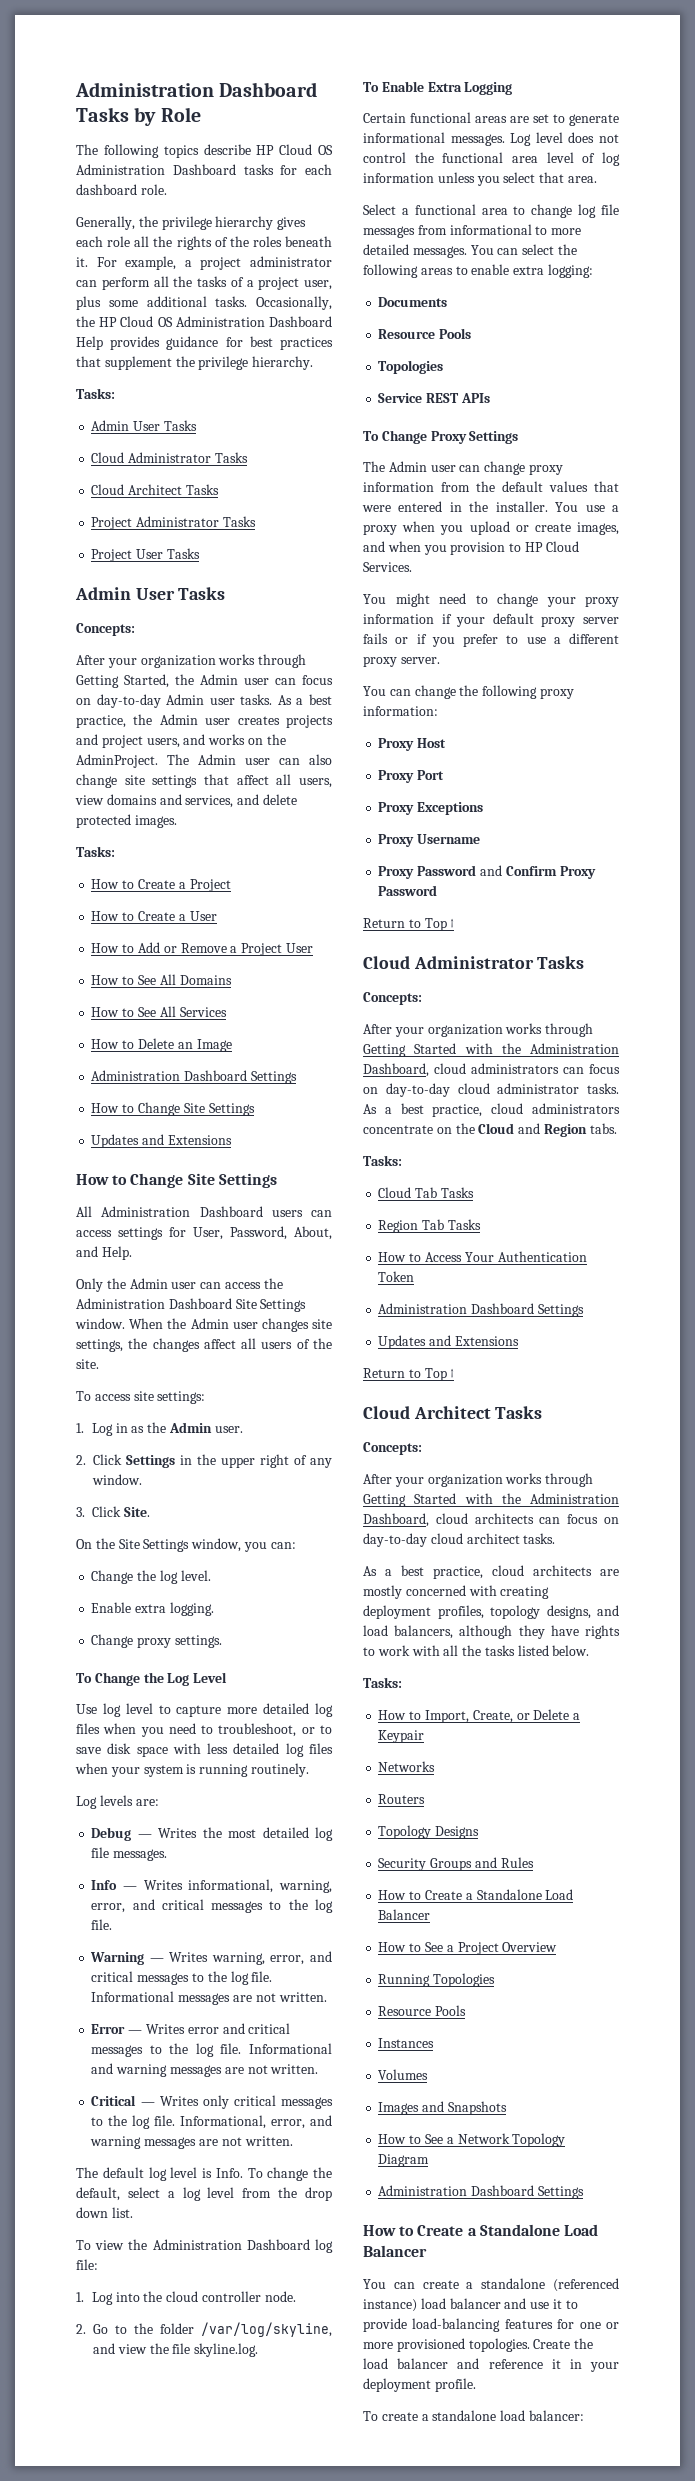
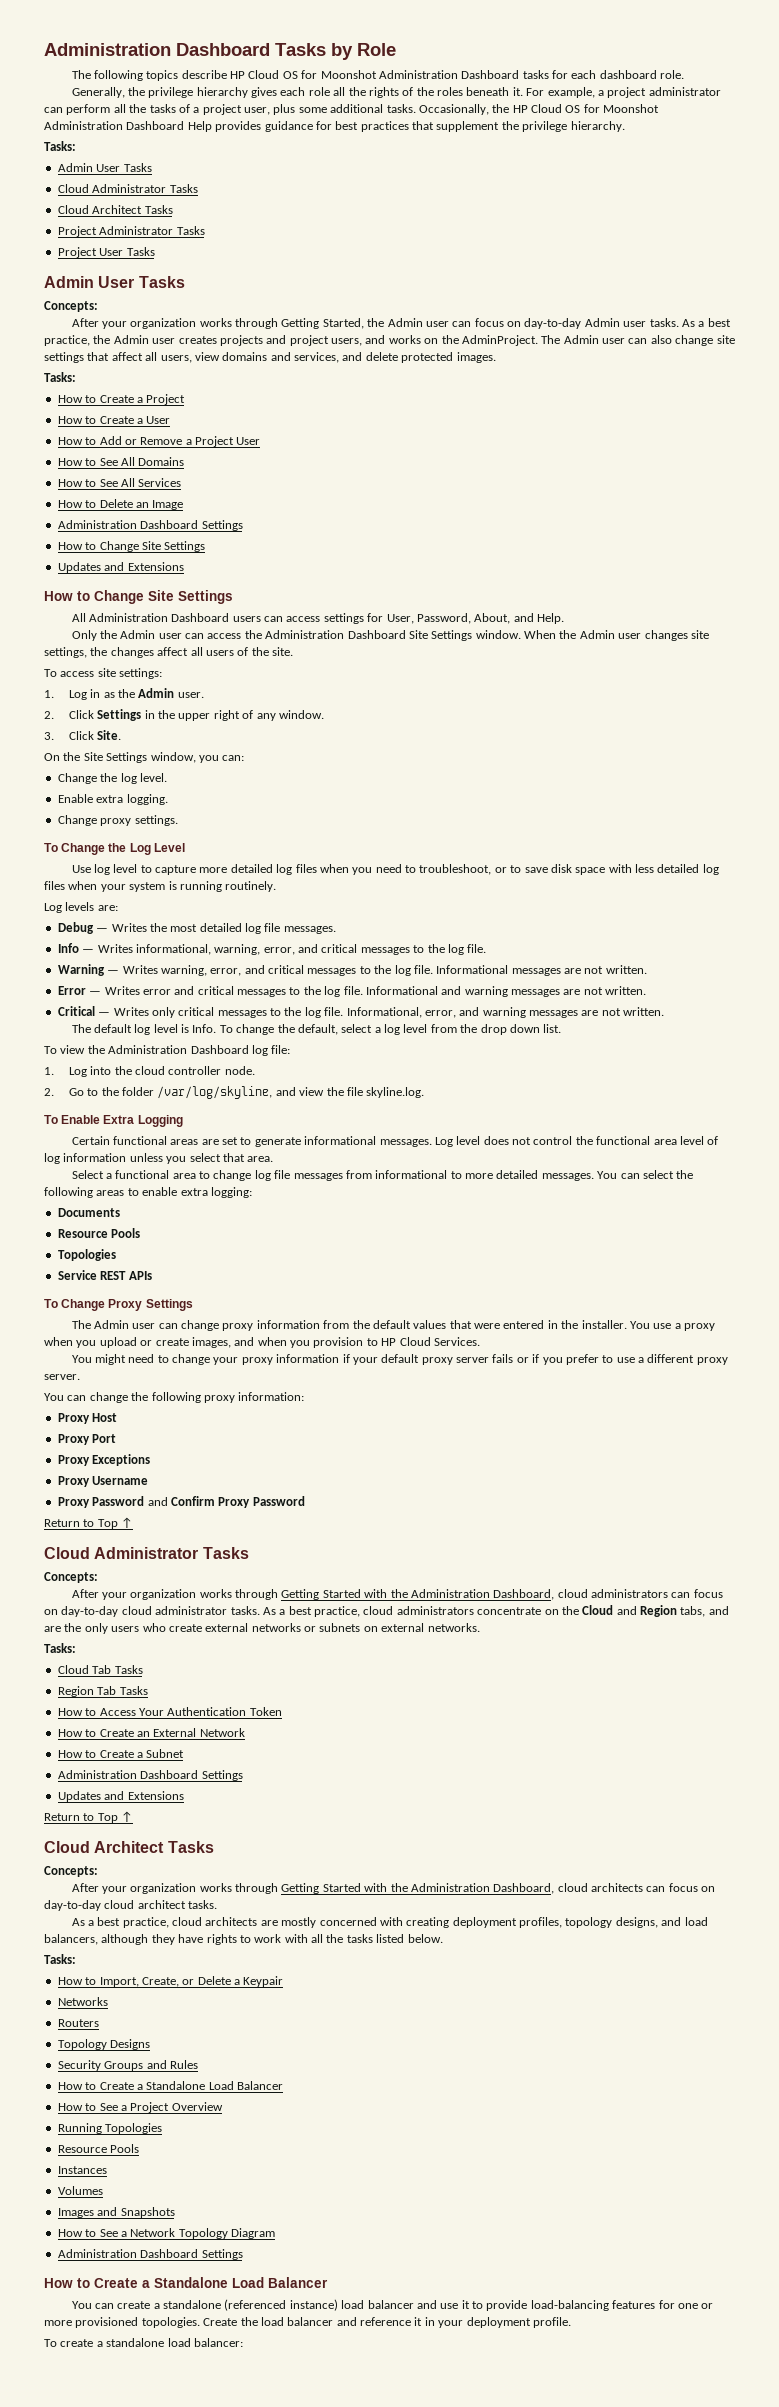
- The following topics describe HP Cloud OS Administration Dashboard tasks for each dashboard role.
+ The following topics describe HP Cloud OS for Moonshot Administration Dashboard tasks for each dashboard role.
- Occasionally, the HP Cloud OS Administration Dashboard Help provides guidance for best practices that supplement the privilege hierarchy.
+ Occasionally, the HP Cloud OS for Moonshot Administration Dashboard Help provides guidance for best practices that supplement the privilege hierarchy.
- As a best practice, cloud administrators concentrate on the Cloud and Region tabs.
+ As a best practice, cloud administrators concentrate on the Cloud and Region tabs, and are the only users who create external networks or subnets on external networks.
+ How to Create an External Network
+ How to Create a Subnet

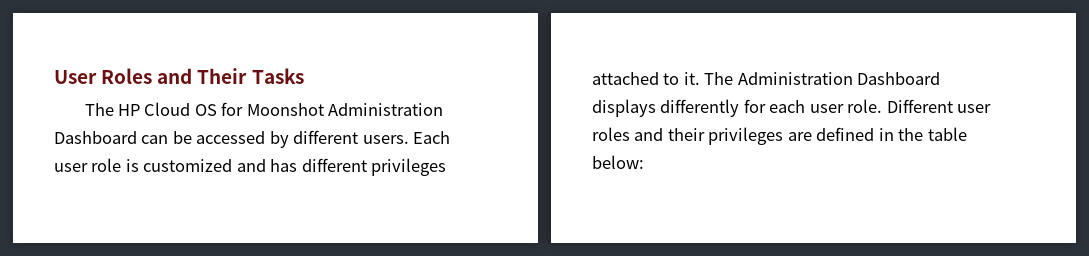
- Administration Dashboard Tasks by Role
- The following topics describe HP Cloud OS for Moonshot Administration Dashboard tasks for each dashboard role.
- Generally, the privilege hierarchy gives each role all the rights of the roles beneath it. For example, a project administrator can perform all the tasks of a project user, plus some additional tasks. Occasionally, the HP Cloud OS for Moonshot Administration Dashboard Help provides guidance for best practices that supplement the privilege hierarchy.
- Tasks:
- Admin User Tasks
- Cloud Administrator Tasks
- Cloud Architect Tasks
- Project Administrator Tasks
- Project User Tasks
- Admin User Tasks
- Concepts:
- After your organization works through Getting Started, the Admin user can focus on day-to-day Admin user tasks. As a best practice, the Admin user creates projects and project users, and works on the AdminProject. The Admin user can also change site settings that affect all users, view domains and services, and delete protected images.
- Tasks:
- How to Create a Project
- How to Create a User
- How to Add or Remove a Project User
- How to See All Domains
- How to See All Services
- How to Delete an Image
- Administration Dashboard Settings
- How to Change Site Settings
- Updates and Extensions
- How to Change Site Settings
- All Administration Dashboard users can access settings for User, Password, About, and Help.
- Only the Admin user can access the Administration Dashboard Site Settings window. When the Admin user changes site settings, the changes affect all users of the site.
- To access site settings:
- 1. Log in as the Admin user.
- 2. Click Settings in the upper right of any window.
- 3. Click Site.
- On the Site Settings window, you can:
- Change the log level.
- Enable extra logging.
- Change proxy settings.
- To Change the Log Level
- Use log level to capture more detailed log files when you need to troubleshoot, or to save disk space with less detailed log files when your system is running routinely.
- Log levels are:
- Debug — Writes the most detailed log file messages.
- Info — Writes informational, warning, error, and critical messages to the log file.
- Warning — Writes warning, error, and critical messages to the log file. Informational messages are not written.
- Error — Writes error and critical messages to the log file. Informational and warning messages are not written.
- Critical — Writes only critical messages to the log file. Informational, error, and warning messages are not written.
- The default log level is Info. To change the default, select a log level from the drop down list.
- To view the Administration Dashboard log file:
- 1. Log into the cloud controller node.
- 2. Go to the folder /var/log/skyline, and view the file skyline.log.
- To Enable Extra Logging
- Certain functional areas are set to generate informational messages. Log level does not control the functional area level of log information unless you select that area.
- Select a functional area to change log file messages from informational to more detailed messages. You can select the following areas to enable extra logging:
- Documents
- Resource Pools
- Topologies
- Service REST APIs
- To Change Proxy Settings
- The Admin user can change proxy information from the default values that were entered in the installer. You use a proxy when you upload or create images, and when you provision to HP Cloud Services.
- You might need to change your proxy information if your default proxy server fails or if you prefer to use a different proxy server.
- You can change the following proxy information:
- Proxy Host
- Proxy Port
- Proxy Exceptions
- Proxy Username
- Proxy Password and Confirm Proxy Password
- Return to Top ↑
- Cloud Administrator Tasks
- Concepts:
- After your organization works through Getting Started with the Administration Dashboard, cloud administrators can focus on day-to-day cloud administrator tasks. As a best practice, cloud administrators concentrate on the Cloud and Region tabs, and are the only users who create external networks or subnets on external networks.
- Tasks:
- Cloud Tab Tasks
- Region Tab Tasks
- How to Access Your Authentication Token
- How to Create an External Network
- How to Create a Subnet
- Administration Dashboard Settings
- Updates and Extensions
- Return to Top ↑
- Cloud Architect Tasks
- Concepts:
- After your organization works through Getting Started with the Administration Dashboard, cloud architects can focus on day-to-day cloud architect tasks.
- As a best practice, cloud architects are mostly concerned with creating deployment profiles, topology designs, and load balancers, although they have rights to work with all the tasks listed below.
- Tasks:
- How to Import, Create, or Delete a Keypair
- Networks
- Routers
- Topology Designs
- Security Groups and Rules
- How to Create a Standalone Load Balancer
- How to See a Project Overview
- Running Topologies
- Resource Pools
- Instances
- Volumes
- Images and Snapshots
- How to See a Network Topology Diagram
- Administration Dashboard Settings
- How to Create a Standalone Load Balancer
- You can create a standalone (referenced instance) load balancer and use it to provide load-balancing features for one or more provisioned topologies. Create the load balancer and reference it in your deployment profile.
- To create a standalone load balancer:
+ User Roles and Their Tasks
+ The HP Cloud OS for Moonshot Administration Dashboard can be accessed by different users. Each user role is customized and has different privileges attached to it. The Administration Dashboard displays differently for each user role. Different user roles and their privileges are defined in the table below:

